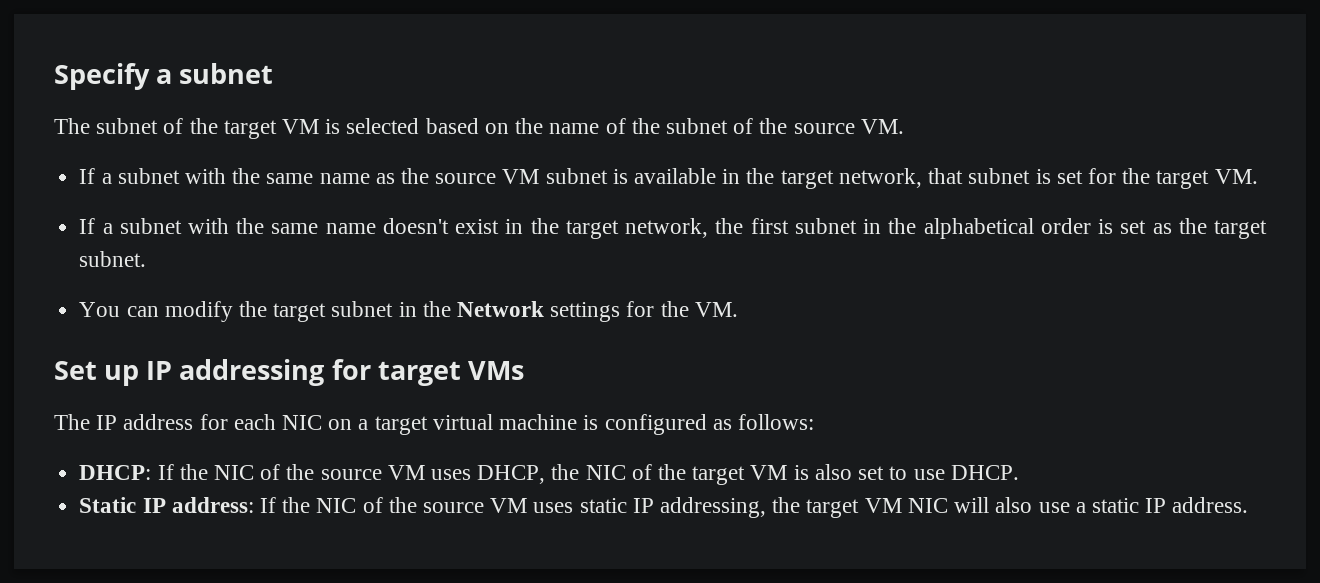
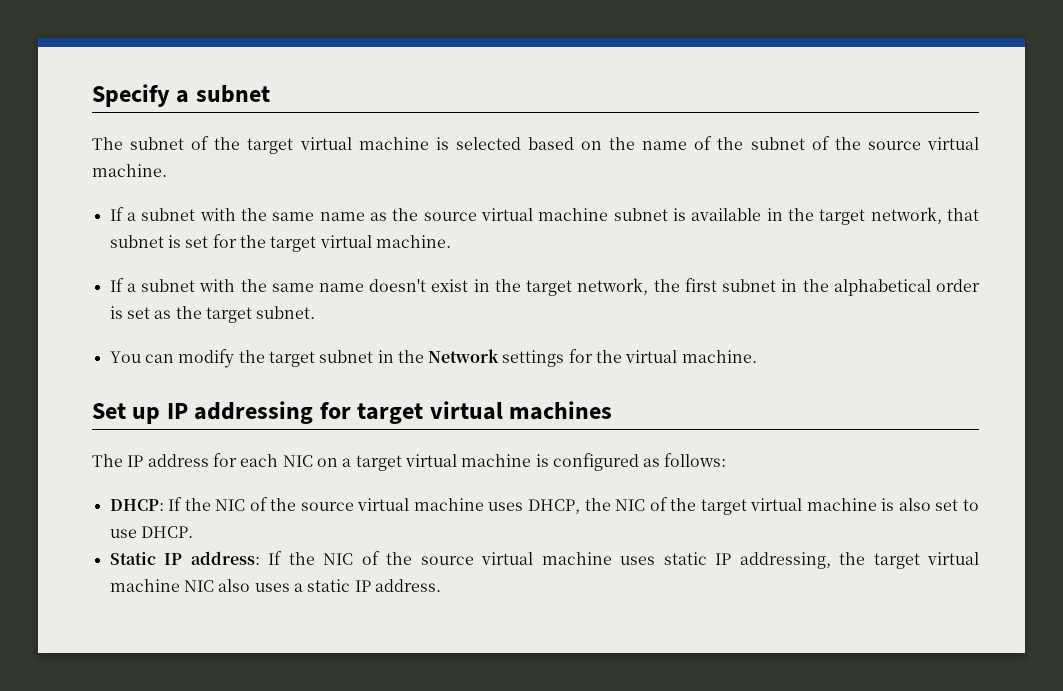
- The subnet of the target VM is selected based on the name of the subnet of the source VM.
+ The subnet of the target virtual machine is selected based on the name of the subnet of the source virtual machine.
- If a subnet with the same name as the source VM subnet is available in the target network, that subnet is set for the target VM.
+ If a subnet with the same name as the source virtual machine subnet is available in the target network, that subnet is set for the target virtual machine.
- You can modify the target subnet in the Network settings for the VM.
+ You can modify the target subnet in the Network settings for the virtual machine.
- Set up IP addressing for target VMs
+ Set up IP addressing for target virtual machines
- DHCP: If the NIC of the source VM uses DHCP, the NIC of the target VM is also set to use DHCP.
+ DHCP: If the NIC of the source virtual machine uses DHCP, the NIC of the target virtual machine is also set to use DHCP.
- Static IP address: If the NIC of the source VM uses static IP addressing, the target VM NIC will also use a static IP address.
+ Static IP address: If the NIC of the source virtual machine uses static IP addressing, the target virtual machine NIC also uses a static IP address.

